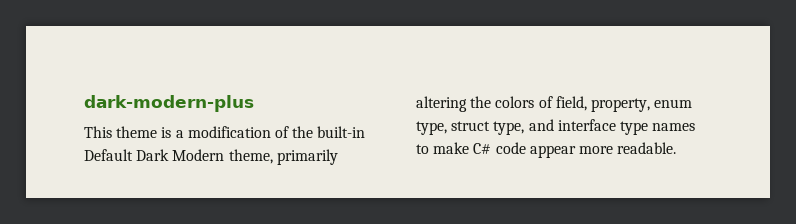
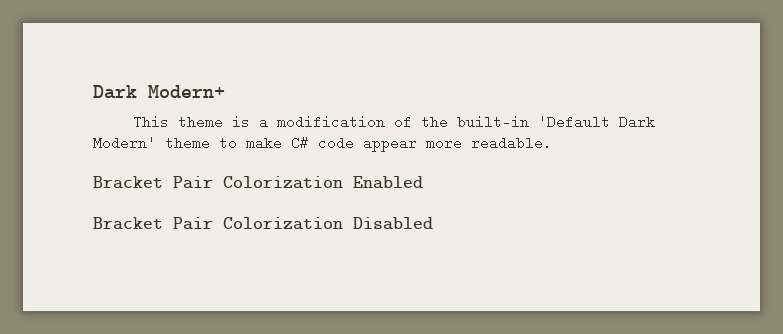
- dark-modern-plus
+ Dark Modern+
- This theme is a modification of the built-in Default Dark Modern theme, primarily altering the colors of field, property, enum type, struct type, and interface type names to make C# code appear more readable.
+ This theme is a modification of the built-in 'Default Dark Modern' theme to make C# code appear more readable.
+ Bracket Pair Colorization Enabled
+ Bracket Pair Colorization Disabled

